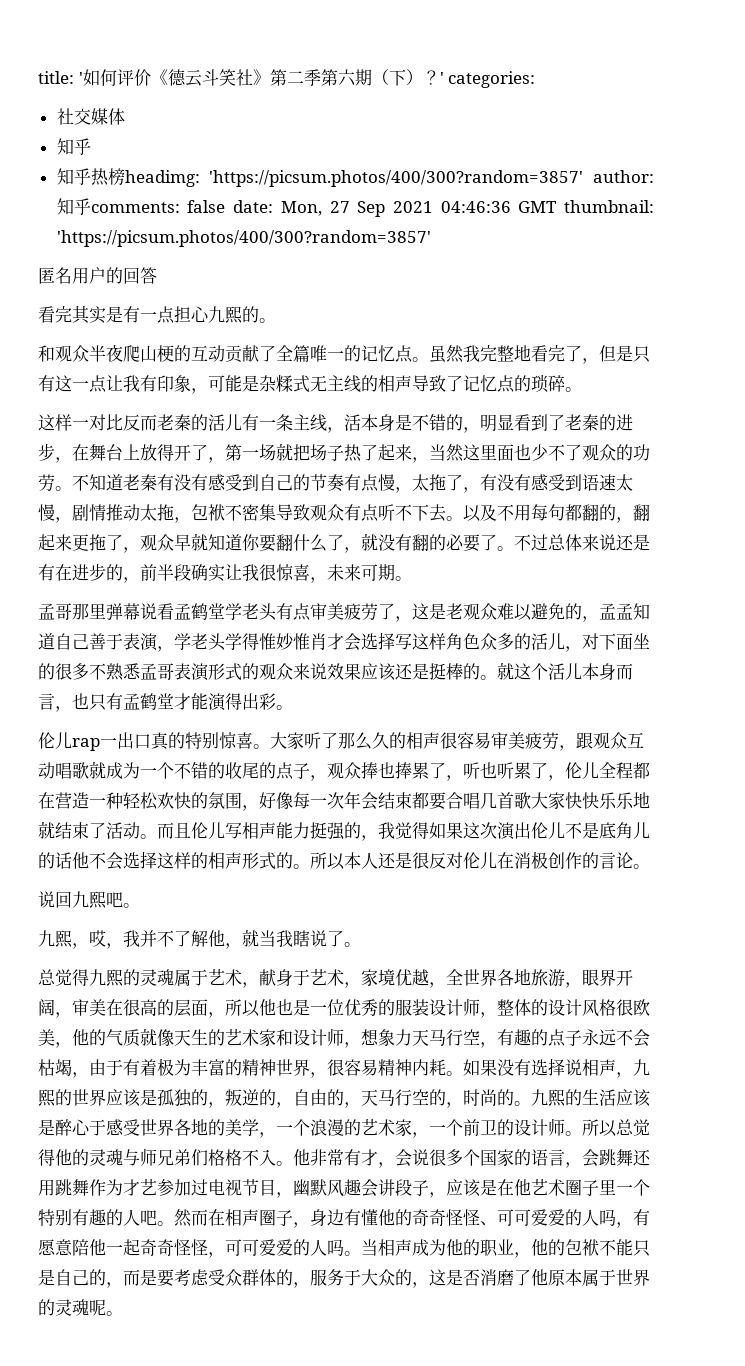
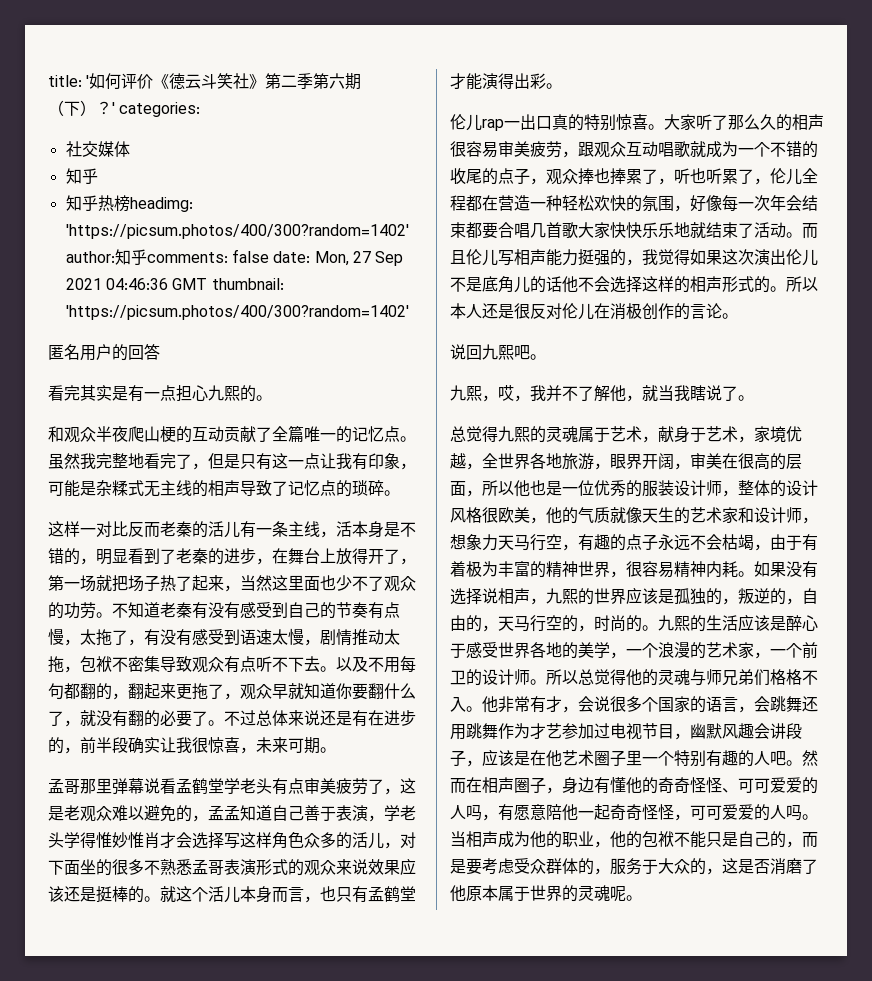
- 知乎热榜headimg: 'https://picsum.photos/400/300?random=3857' author:知乎comments: false date: Mon, 27 Sep 2021 04:46:36 GMT thumbnail: 'https://picsum.photos/400/300?random=3857'
+ 知乎热榜headimg: 'https://picsum.photos/400/300?random=1402' author:知乎comments: false date: Mon, 27 Sep 2021 04:46:36 GMT thumbnail: 'https://picsum.photos/400/300?random=1402'

